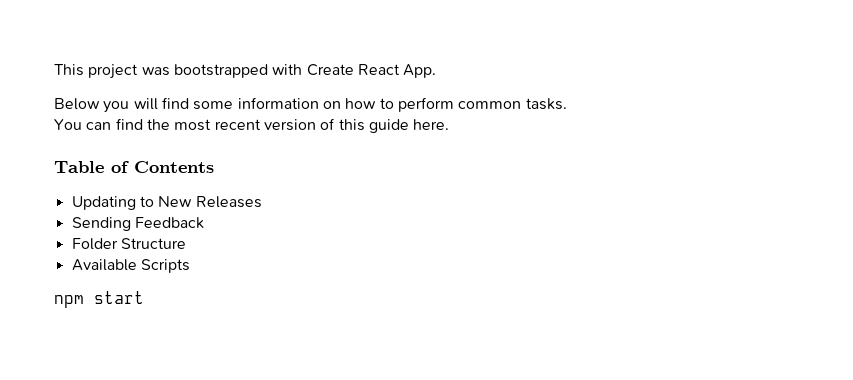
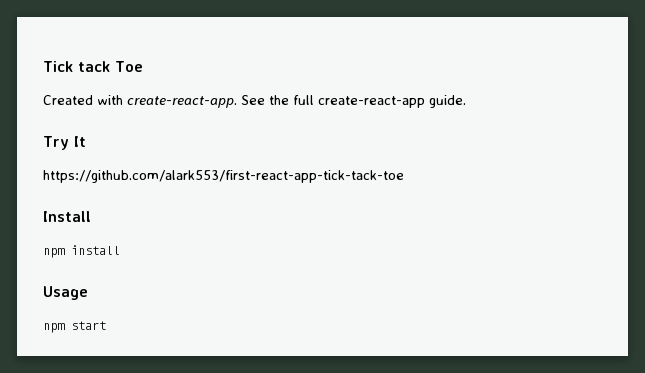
- This project was bootstrapped with Create React App.
- Below you will find some information on how to perform common tasks.
- You can find the most recent version of this guide here.
- Table of Contents
- Updating to New Releases
- Sending Feedback
- Folder Structure
- Available Scripts
+ Tick tack Toe
+ Created with create-react-app. See the full create-react-app guide.
+ Try It
+ https://github.com/alark553/first-react-app-tick-tack-toe
+ Install
+ npm install
+ Usage

